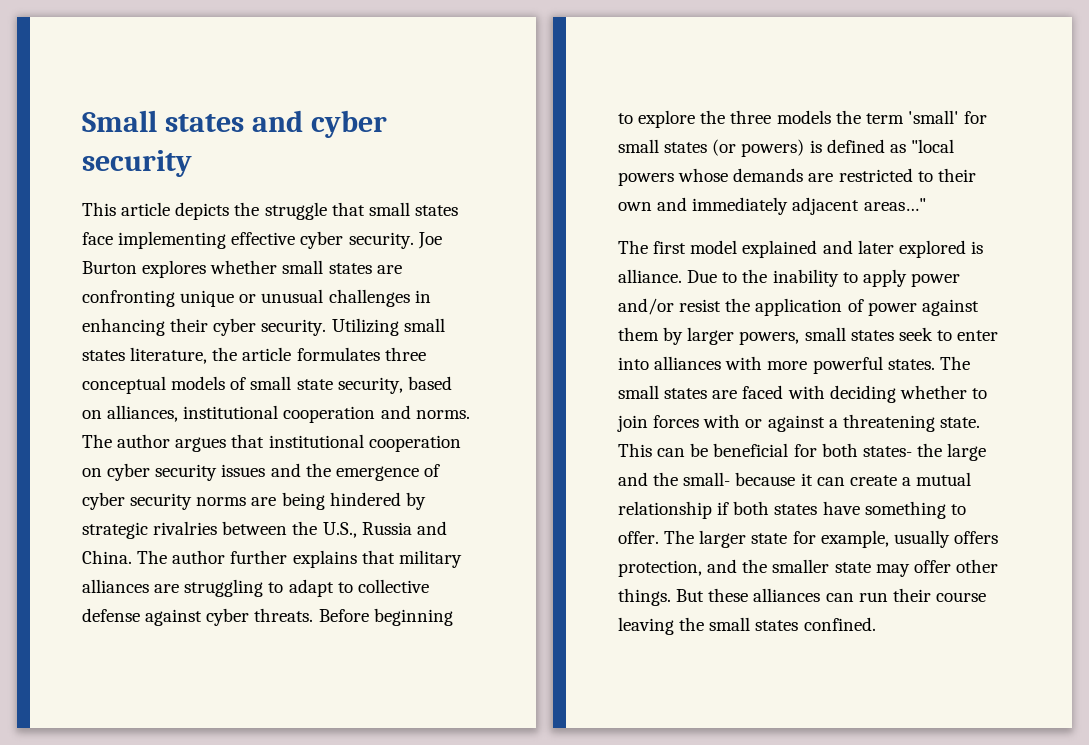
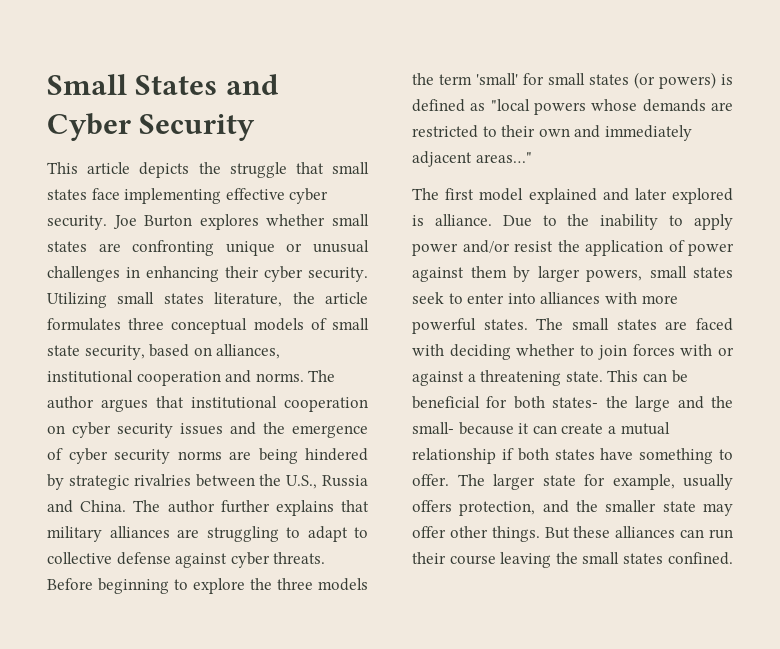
- Small states and cyber security
+ Small States and Cyber Security

